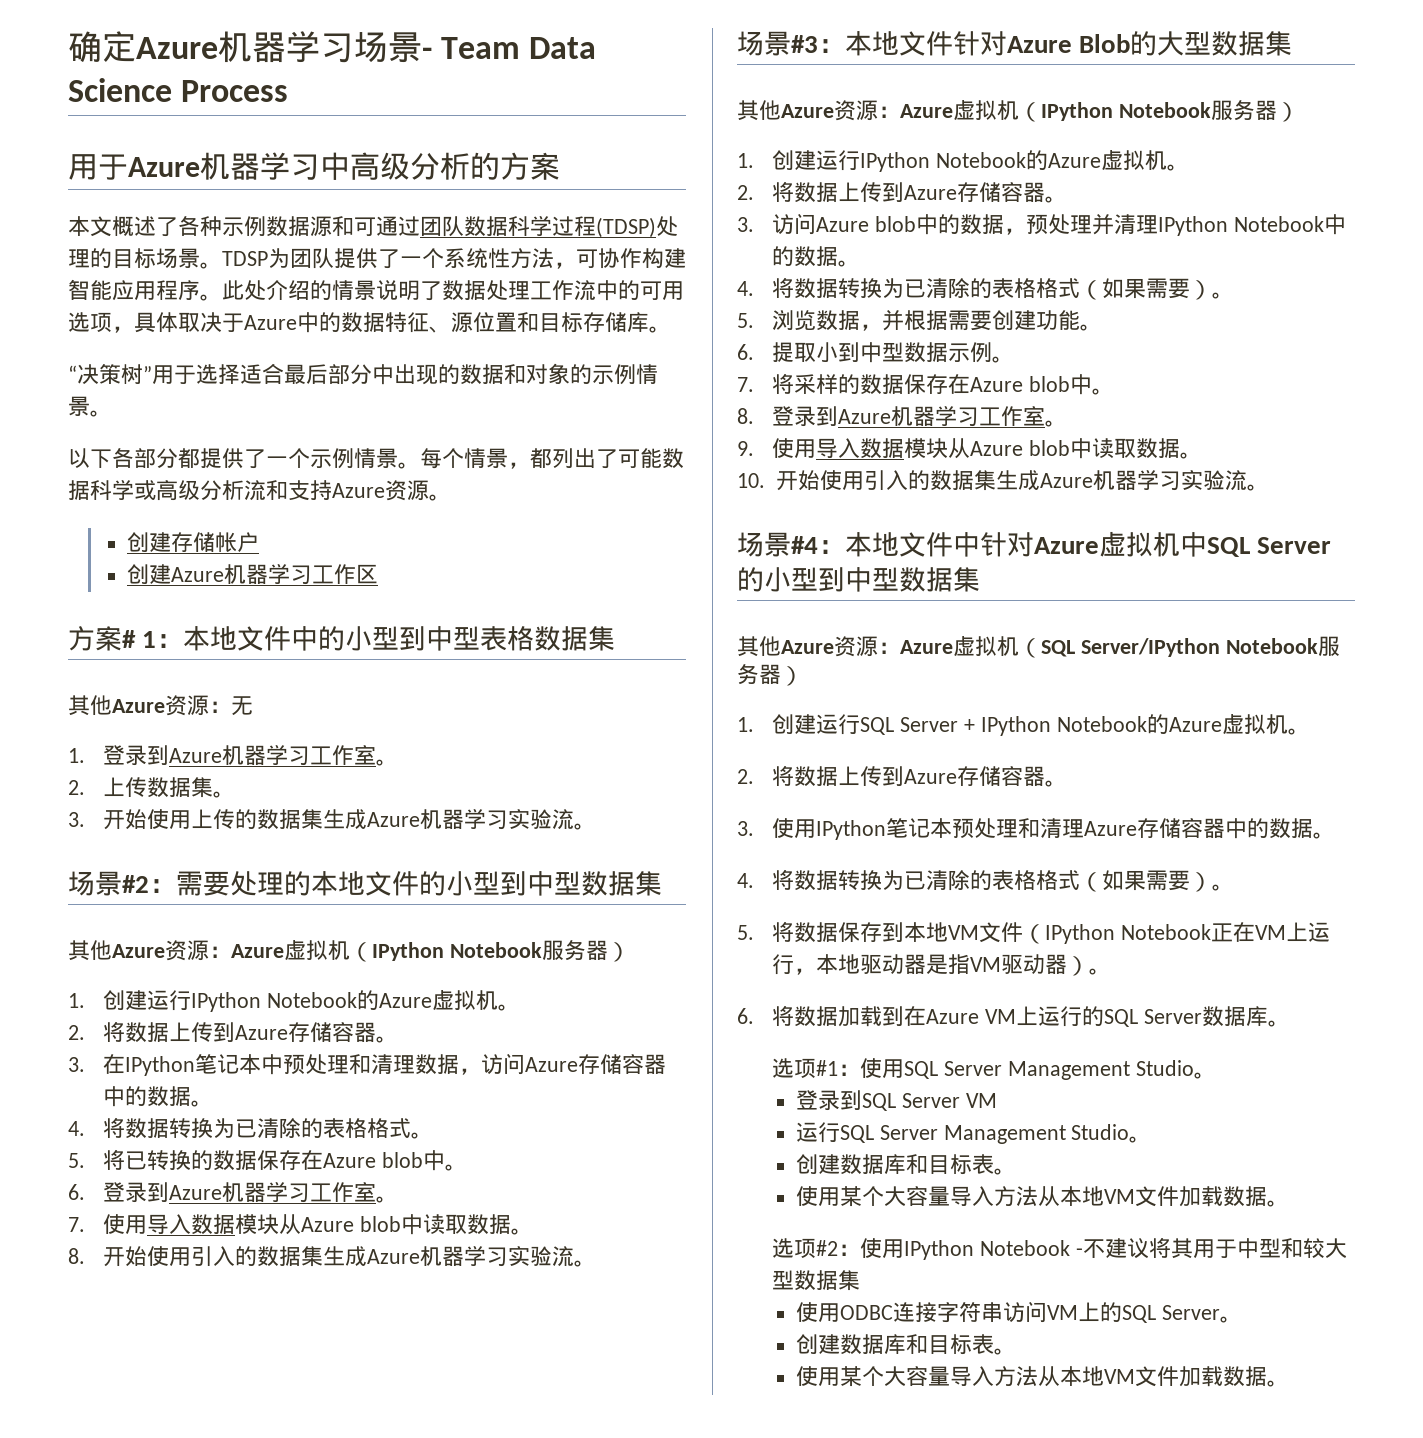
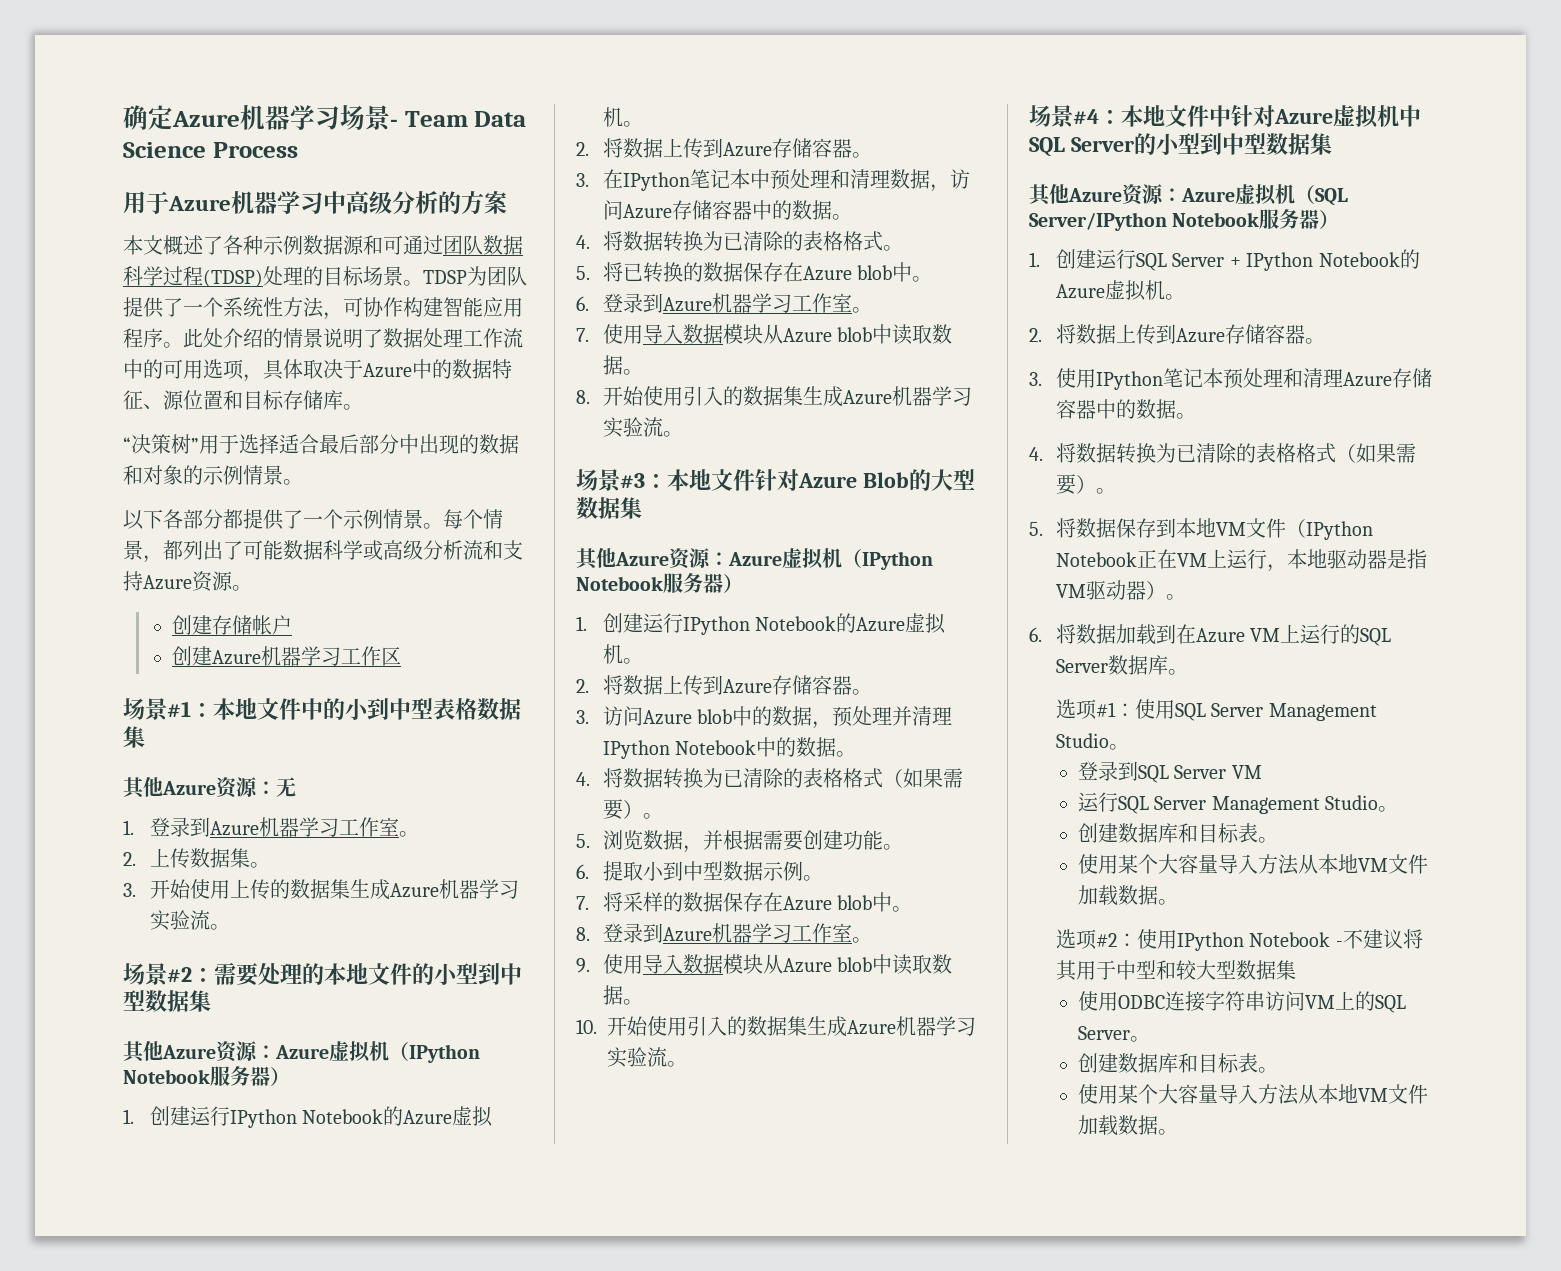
- 方案# 1：本地文件中的小型到中型表格数据集
+ 场景#1：本地文件中的小到中型表格数据集

